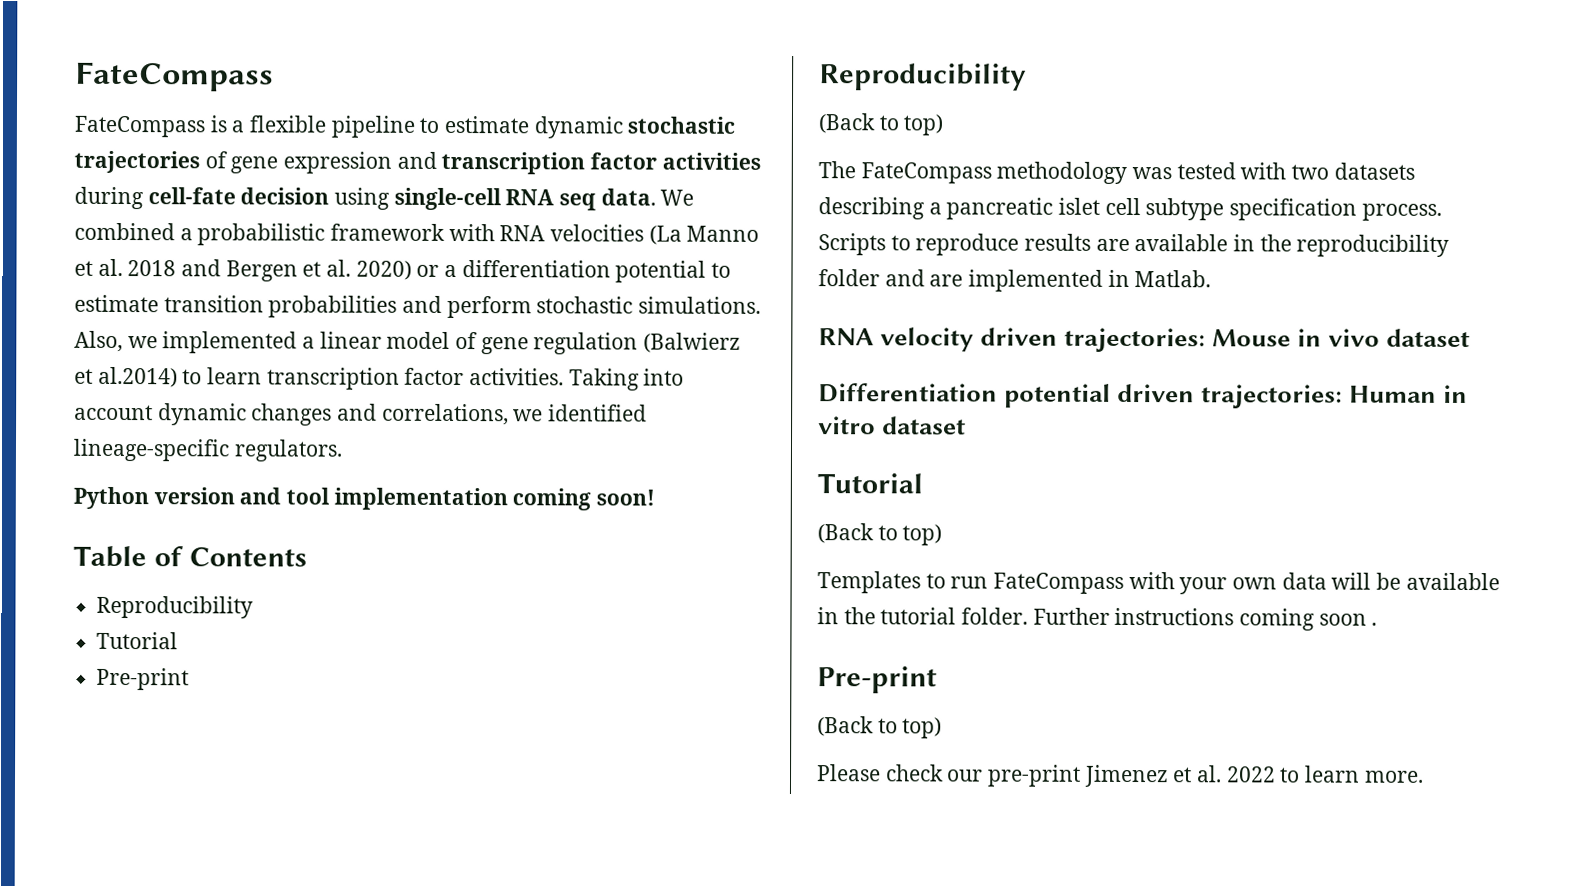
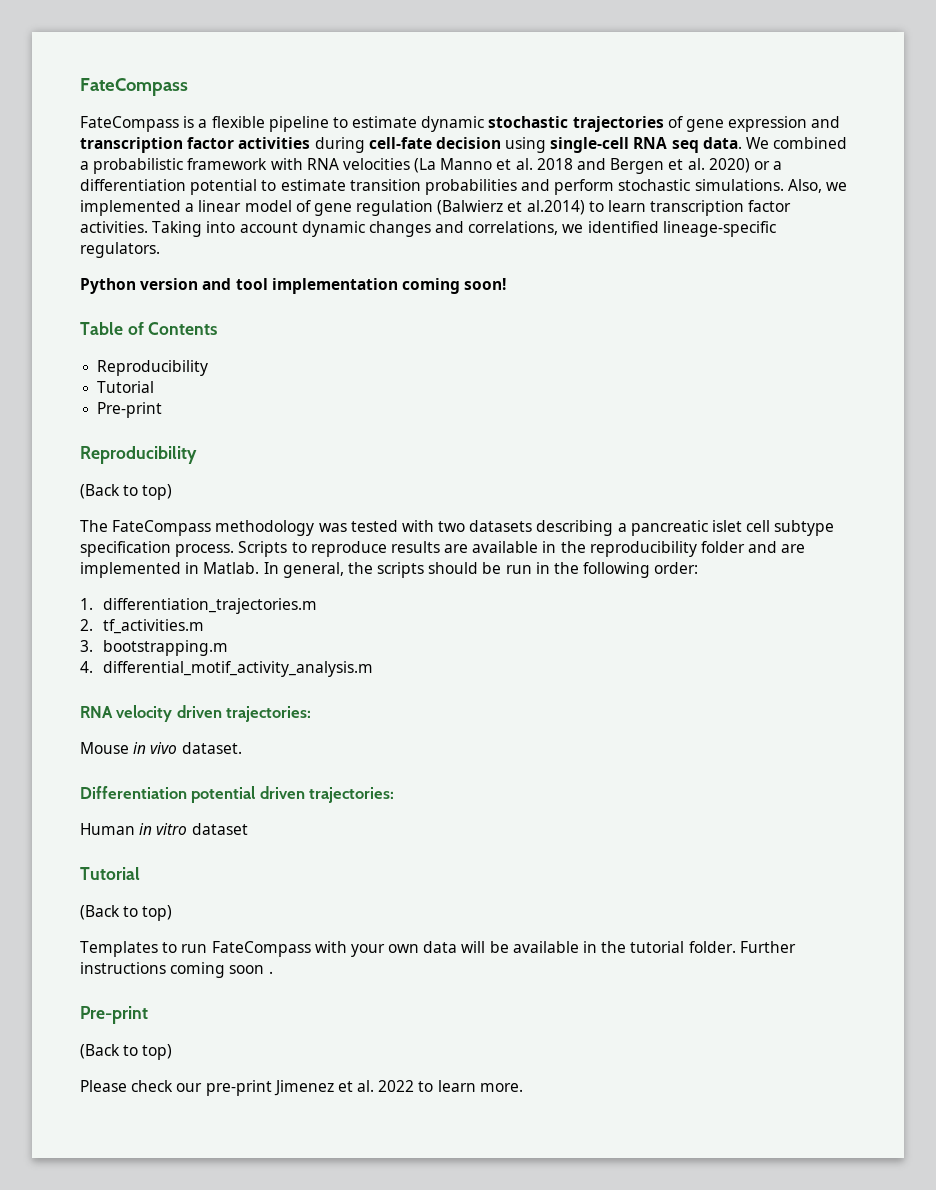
+ In general, the scripts should be run in the following order:
+ 1. differentiation_trajectories.m
+ 2. tf_activities.m
+ 3. bootstrapping.m
+ 4. differential_motif_activity_analysis.m
- RNA velocity driven trajectories: Mouse in vivo dataset
+ RNA velocity driven trajectories:
+ Mouse in vivo dataset.
- Differentiation potential driven trajectories: Human in vitro dataset
+ Differentiation potential driven trajectories:
+ Human in vitro dataset

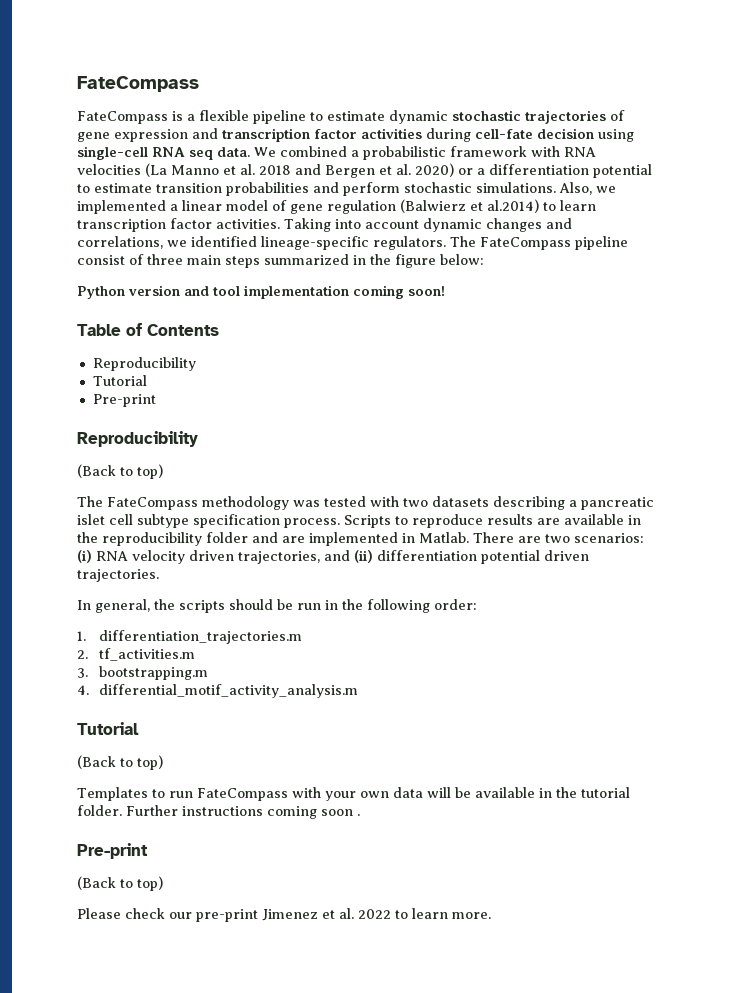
+ The FateCompass pipeline consist of three main steps summarized in the figure below:
- Scripts to reproduce results are available in the reproducibility folder and are implemented in Matlab. In general, the scripts should be run in the following order:
+ Scripts to reproduce results are available in the reproducibility folder and are implemented in Matlab. There are two scenarios: (i) RNA velocity driven trajectories, and (ii) differentiation potential driven trajectories.
+ In general, the scripts should be run in the following order:
- RNA velocity driven trajectories:
- Mouse in vivo dataset.
- Differentiation potential driven trajectories:
- Human in vitro dataset

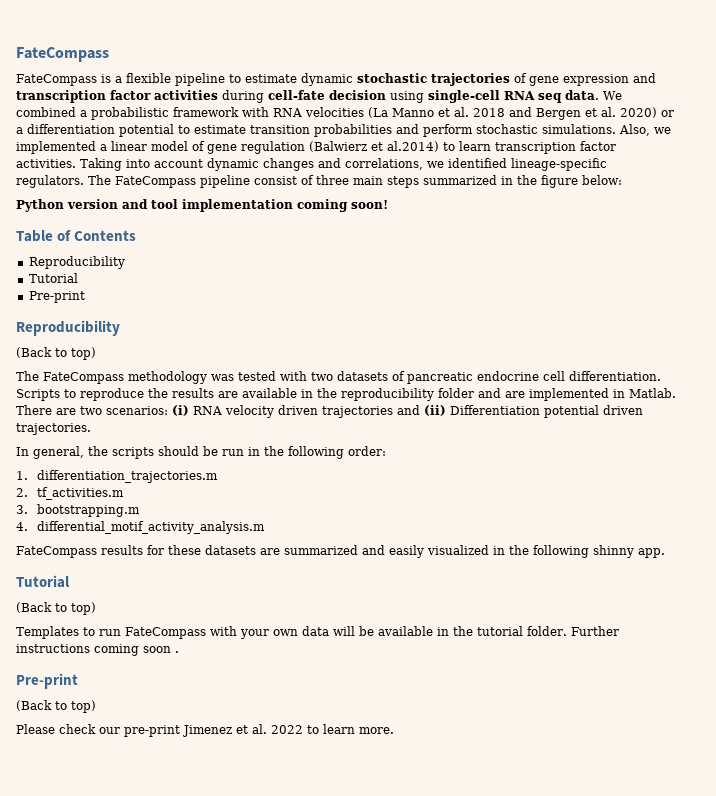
- The FateCompass methodology was tested with two datasets describing a pancreatic islet cell subtype specification process.
+ The FateCompass methodology was tested with two datasets of pancreatic endocrine cell differentiation.
- Scripts to reproduce results are available in the reproducibility folder and are implemented in Matlab.
+ Scripts to reproduce the results are available in the reproducibility folder and are implemented in Matlab.
- There are two scenarios: (i) RNA velocity driven trajectories, and (ii) differentiation potential driven trajectories.
+ There are two scenarios: (i) RNA velocity driven trajectories and (ii) Differentiation potential driven trajectories.
+ FateCompass results for these datasets are summarized and easily visualized in the following shinny app.

